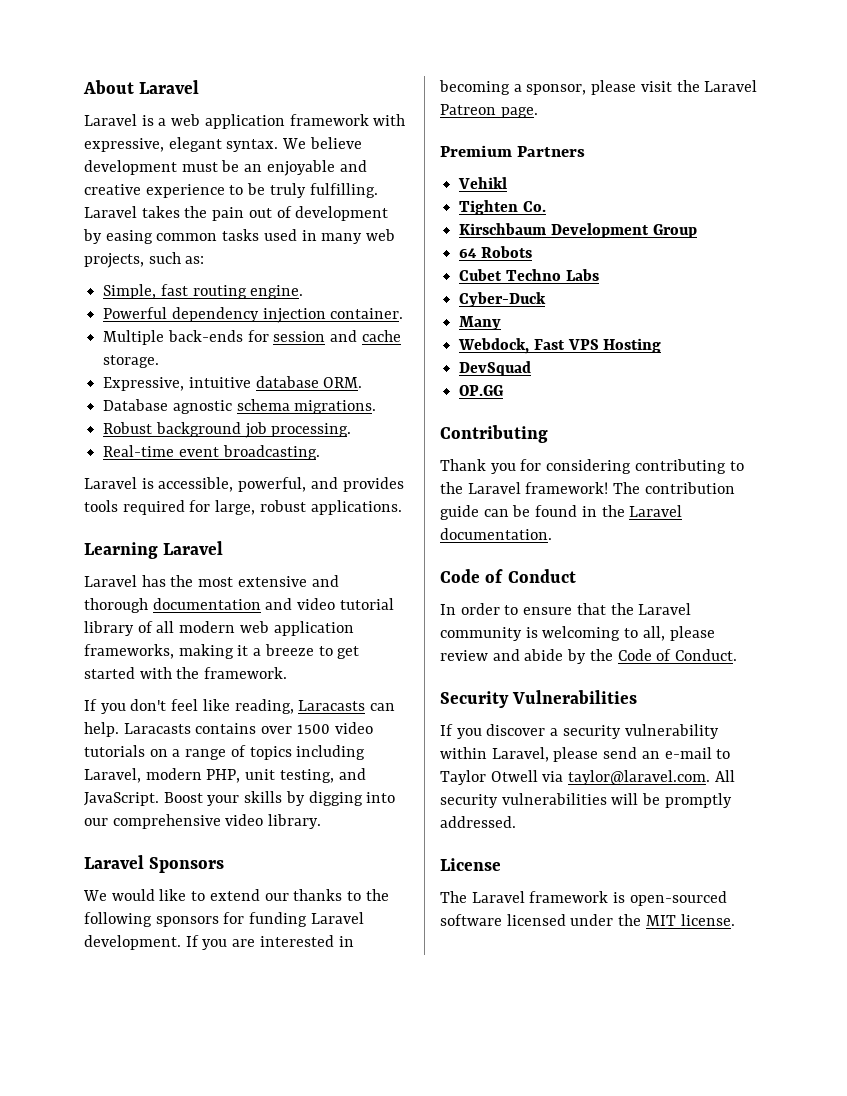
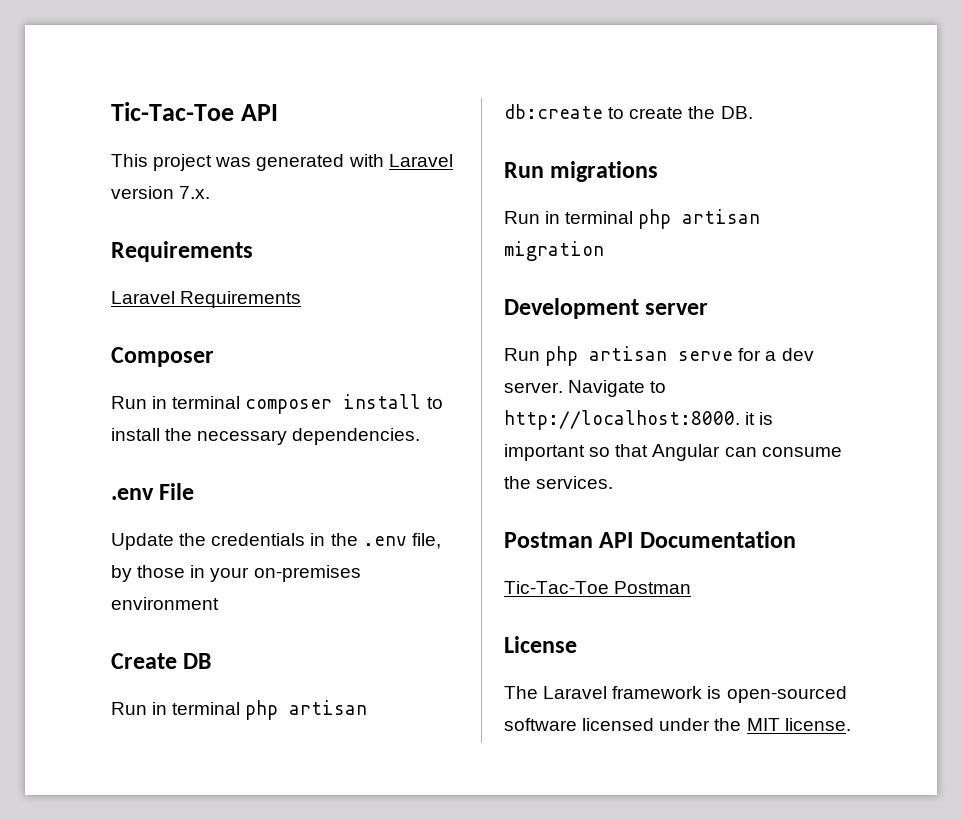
- About Laravel
- Laravel is a web application framework with expressive, elegant syntax. We believe development must be an enjoyable and creative experience to be truly fulfilling. Laravel takes the pain out of development by easing common tasks used in many web projects, such as:
- Simple, fast routing engine.
- Powerful dependency injection container.
- Multiple back-ends for session and cache storage.
- Expressive, intuitive database ORM.
- Database agnostic schema migrations.
- Robust background job processing.
- Real-time event broadcasting.
- Laravel is accessible, powerful, and provides tools required for large, robust applications.
- Learning Laravel
- Laravel has the most extensive and thorough documentation and video tutorial library of all modern web application frameworks, making it a breeze to get started with the framework.
- If you don't feel like reading, Laracasts can help. Laracasts contains over 1500 video tutorials on a range of topics including Laravel, modern PHP, unit testing, and JavaScript. Boost your skills by digging into our comprehensive video library.
- Laravel Sponsors
- We would like to extend our thanks to the following sponsors for funding Laravel development. If you are interested in becoming a sponsor, please visit the Laravel Patreon page.
- Premium Partners
- Vehikl
- Tighten Co.
- Kirschbaum Development Group
- 64 Robots
- Cubet Techno Labs
- Cyber-Duck
- Many
- Webdock, Fast VPS Hosting
- DevSquad
- OP.GG
- Contributing
- Thank you for considering contributing to the Laravel framework! The contribution guide can be found in the Laravel documentation.
- Code of Conduct
- In order to ensure that the Laravel community is welcoming to all, please review and abide by the Code of Conduct.
- Security Vulnerabilities
- If you discover a security vulnerability within Laravel, please send an e-mail to Taylor Otwell via taylor@laravel.com. All security vulnerabilities will be promptly addressed.
+ Tic-Tac-Toe API
+ This project was generated with Laravel version 7.x.
+ Requirements
+ Laravel Requirements
+ Composer
+ Run in terminal composer install to install the necessary dependencies.
+ .env File
+ Update the credentials in the .env file, by those in your on-premises environment
+ Create DB
+ Run in terminal php artisan db:create to create the DB.
+ Run migrations
+ Run in terminal php artisan migration
+ Development server
+ Run php artisan serve for a dev server. Navigate to http://localhost:8000. it is important so that Angular can consume the services.
+ Postman API Documentation
+ Tic-Tac-Toe Postman

